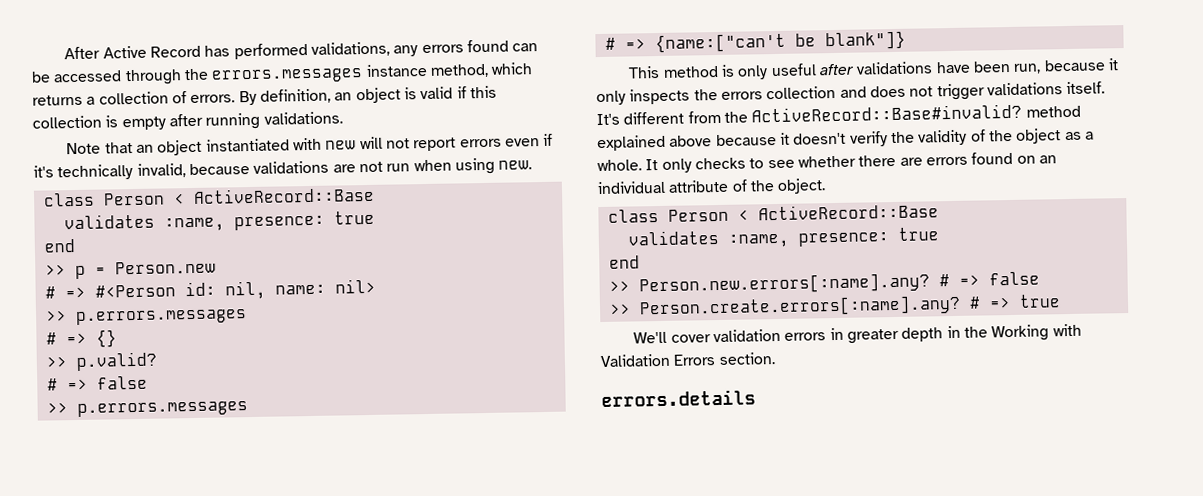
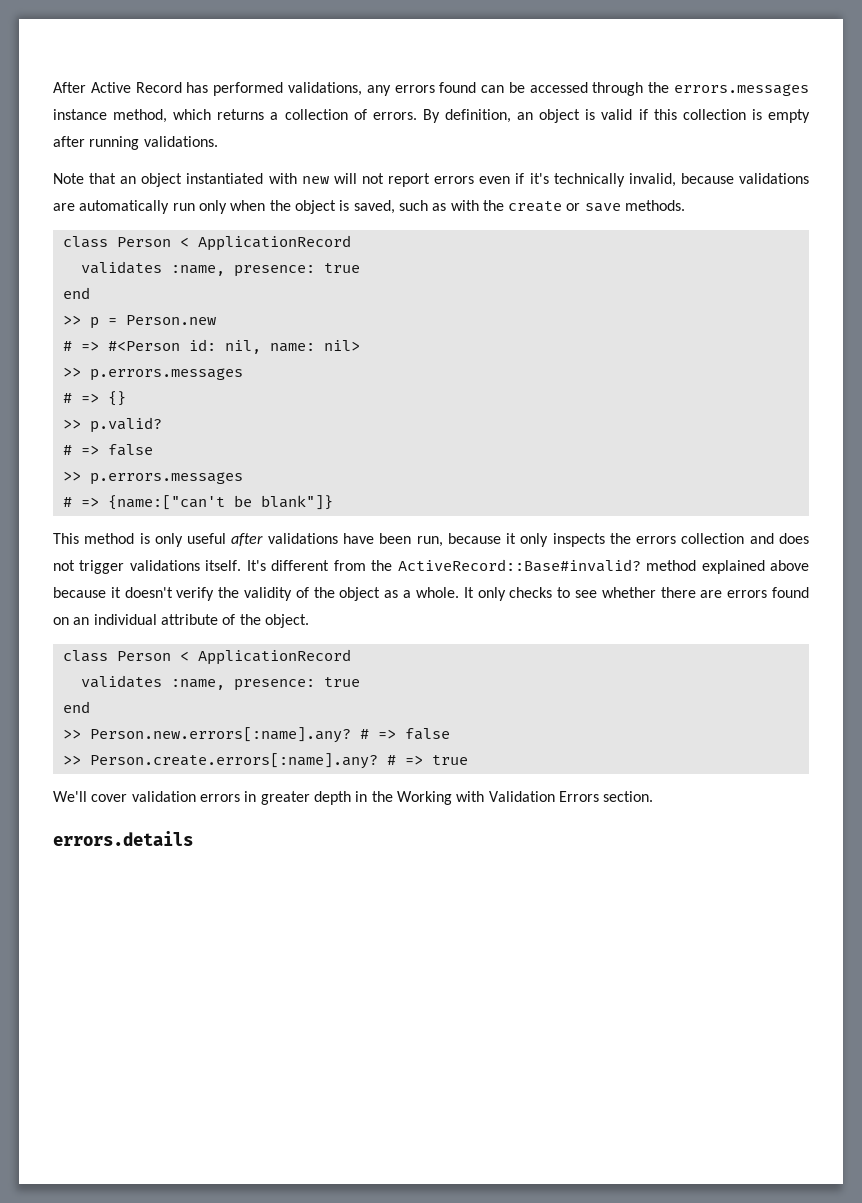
- Note that an object instantiated with new will not report errors even if it's technically invalid, because validations are not run when using new.
- class Person < ActiveRecord::Base
+ Note that an object instantiated with new will not report errors even if it's technically invalid, because validations are automatically run only when the object is saved, such as with the create or save methods.
+ class Person < ApplicationRecord
  It only checks to see whether there are errors found on an individual attribute of the object.
- class Person < ActiveRecord::Base
+ class Person < ApplicationRecord

